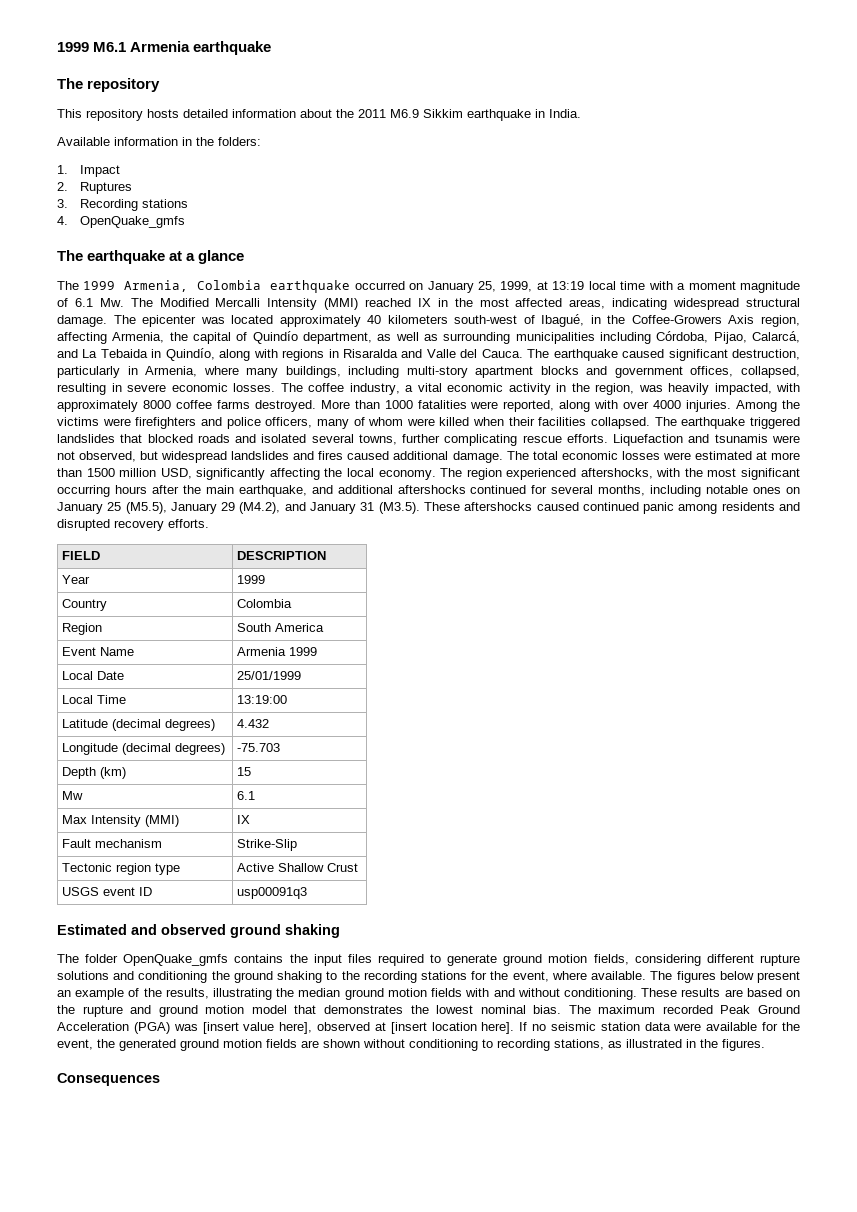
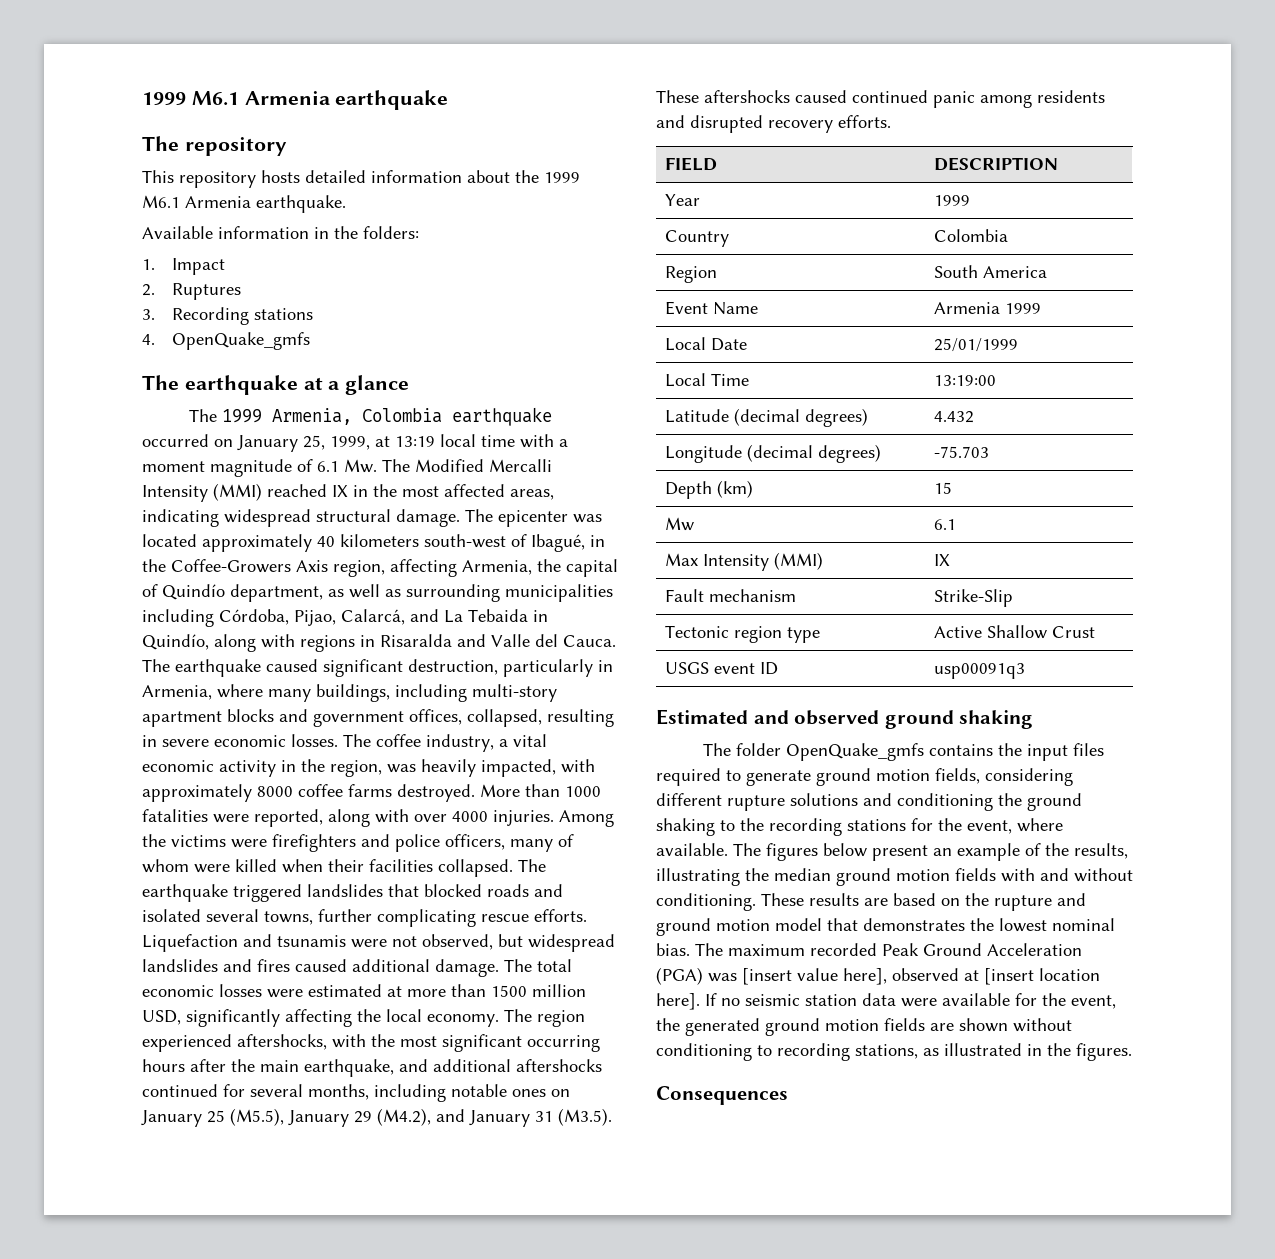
- This repository hosts detailed information about the 2011 M6.9 Sikkim earthquake in India.
+ This repository hosts detailed information about the 1999 M6.1 Armenia earthquake.

